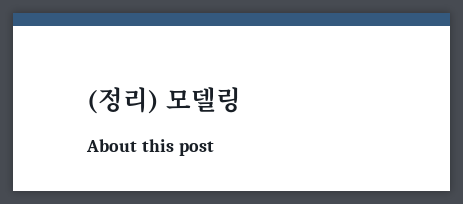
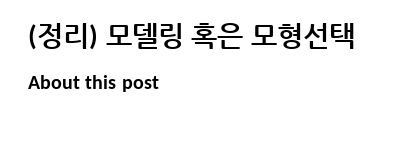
- (정리) 모델링
+ (정리) 모델링 혹은 모형선택

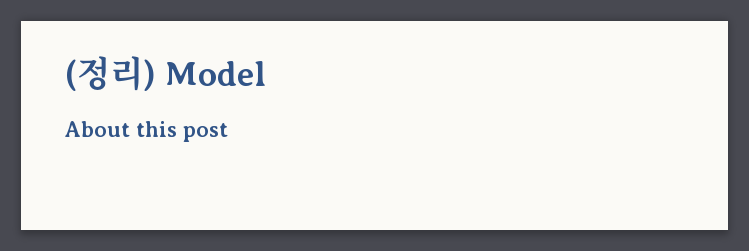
- (정리) 모델링 혹은 모형선택
+ (정리) Model

